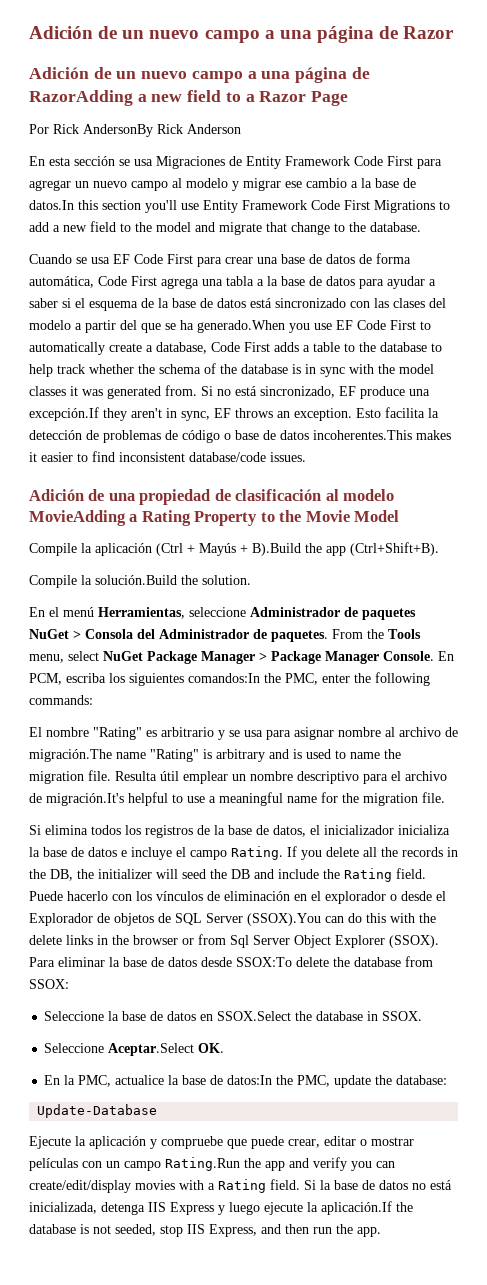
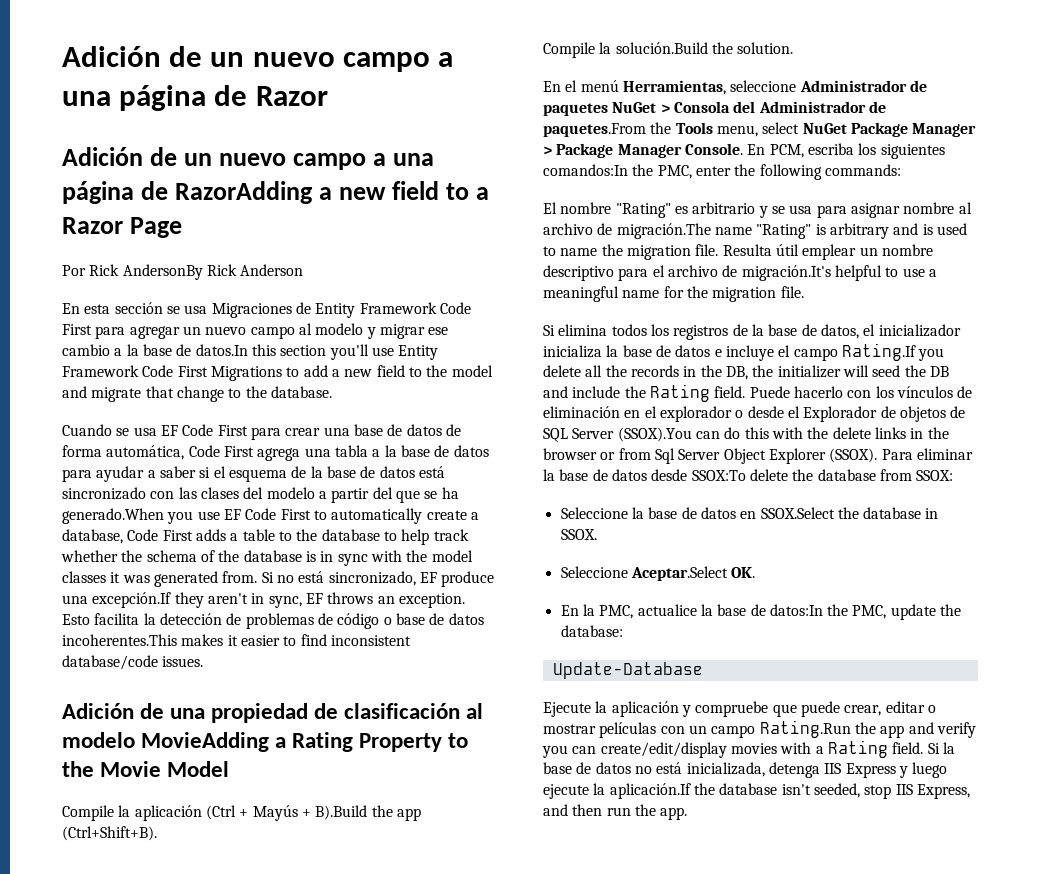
- En el menú Herramientas, seleccione Administrador de paquetes NuGet > Consola del Administrador de paquetes. From the Tools menu, select NuGet Package Manager > Package Manager Console.
+ En el menú Herramientas, seleccione Administrador de paquetes NuGet > Consola del Administrador de paquetes.From the Tools menu, select NuGet Package Manager > Package Manager Console.
- Si elimina todos los registros de la base de datos, el inicializador inicializa la base de datos e incluye el campo Rating. If you delete all the records in the DB, the initializer will seed the DB and include the Rating field.
+ Si elimina todos los registros de la base de datos, el inicializador inicializa la base de datos e incluye el campo Rating.If you delete all the records in the DB, the initializer will seed the DB and include the Rating field.
- Si la base de datos no está inicializada, detenga IIS Express y luego ejecute la aplicación.If the database is not seeded, stop IIS Express, and then run the app.
+ Si la base de datos no está inicializada, detenga IIS Express y luego ejecute la aplicación.If the database isn't seeded, stop IIS Express, and then run the app.

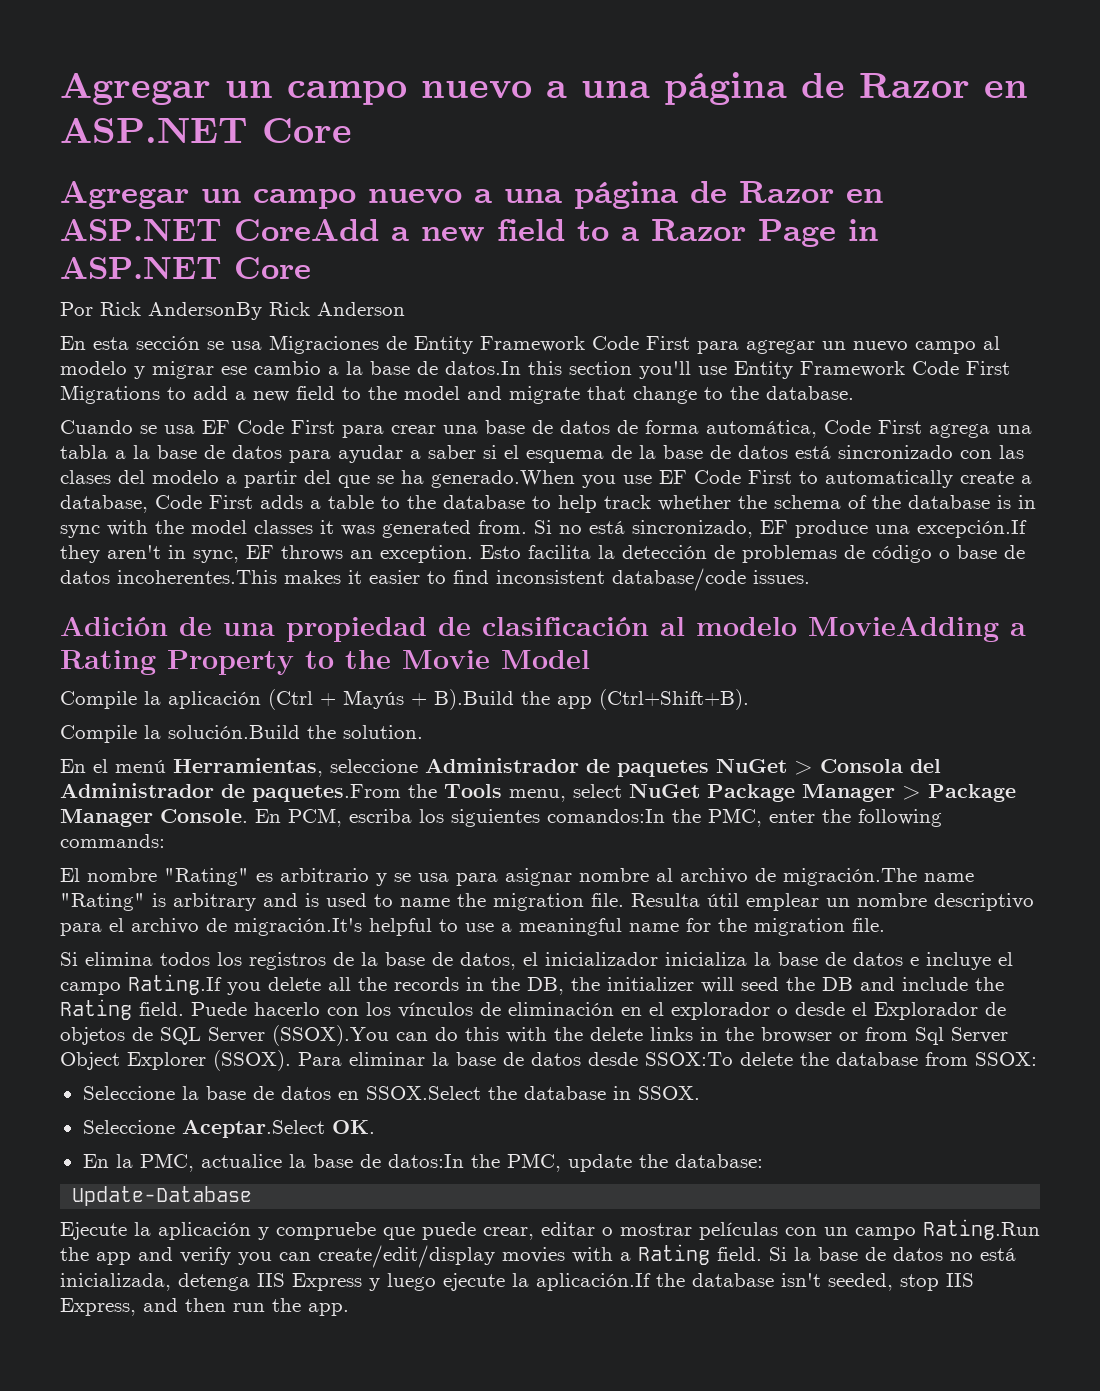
- Adición de un nuevo campo a una página de Razor
- Adición de un nuevo campo a una página de RazorAdding a new field to a Razor Page
+ Agregar un campo nuevo a una página de Razor en ASP.NET Core
+ Agregar un campo nuevo a una página de Razor en ASP.NET CoreAdd a new field to a Razor Page in ASP.NET Core

